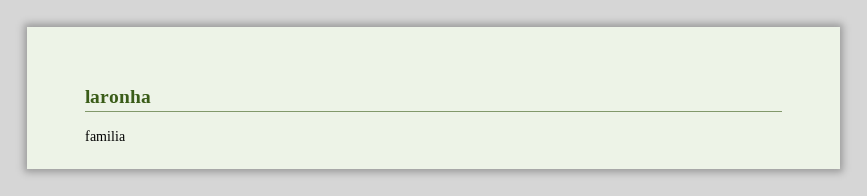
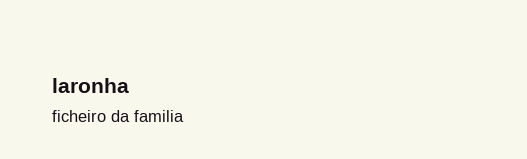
- familia
+ ficheiro da familia

